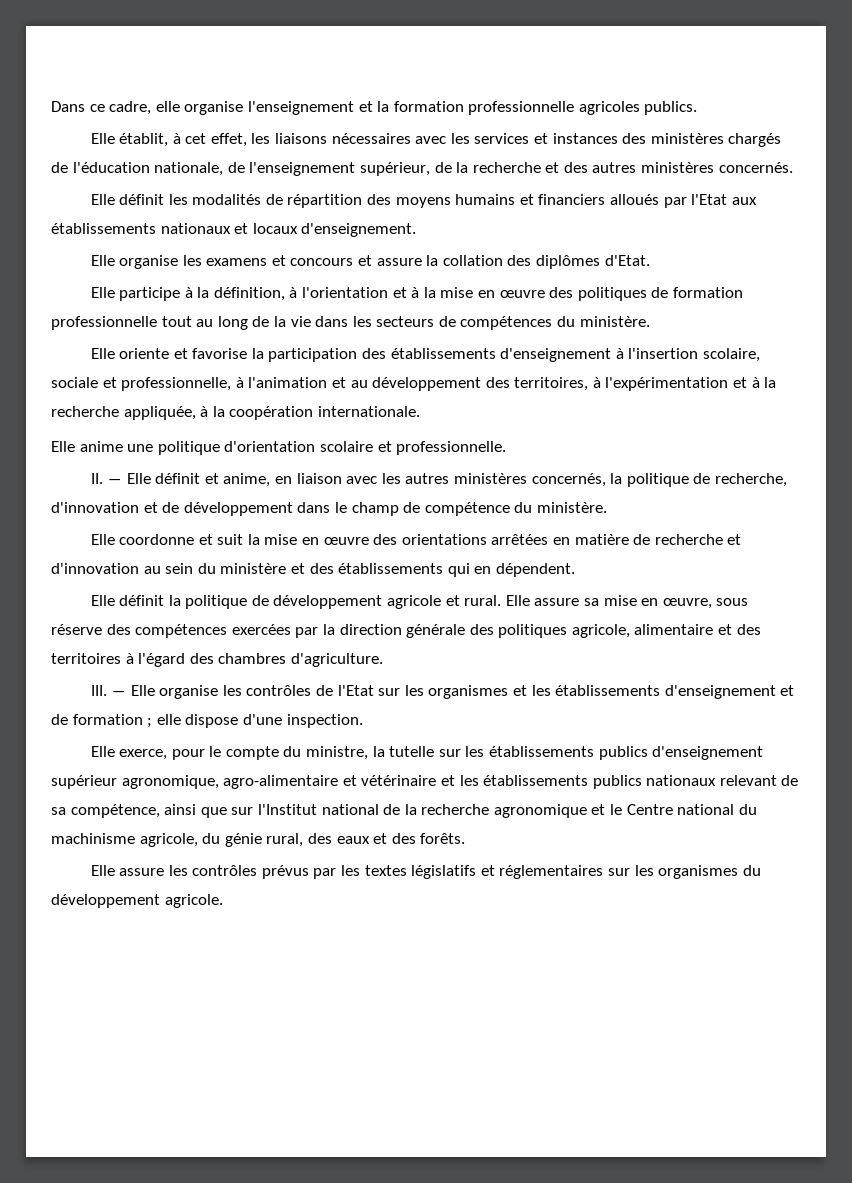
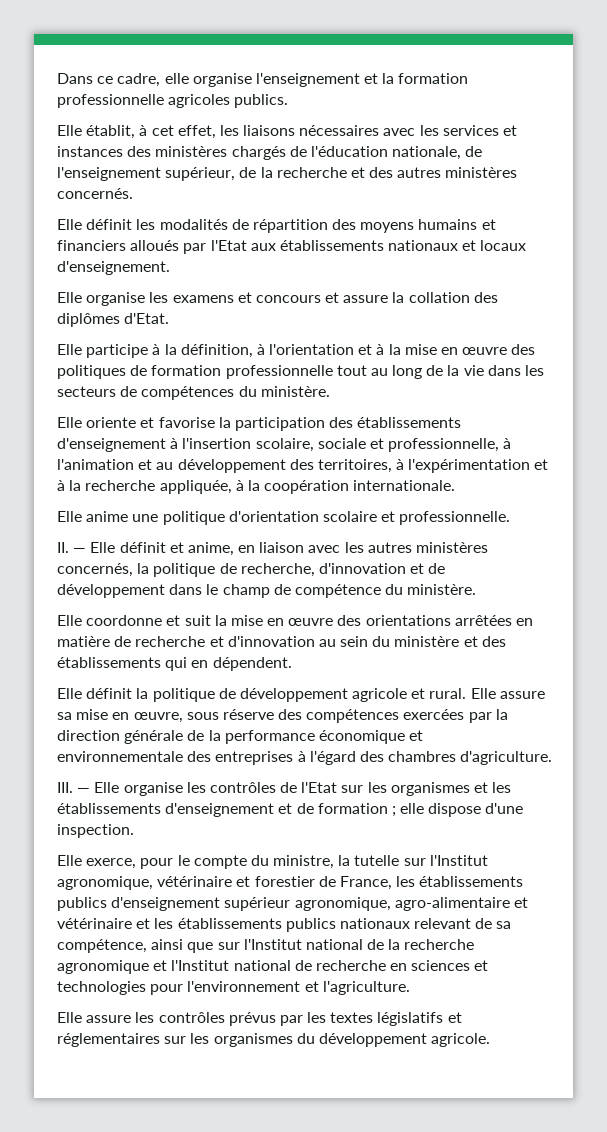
- Elle assure sa mise en œuvre, sous réserve des compétences exercées par la direction générale des politiques agricole, alimentaire et des territoires à l'égard des chambres d'agriculture.
+ Elle assure sa mise en œuvre, sous réserve des compétences exercées par la direction générale de la performance économique et environnementale des entreprises à l'égard des chambres d'agriculture.
- Elle exerce, pour le compte du ministre, la tutelle sur les établissements publics d'enseignement supérieur agronomique, agro-alimentaire et vétérinaire et les établissements publics nationaux relevant de sa compétence, ainsi que sur l'Institut national de la recherche agronomique et le Centre national du machinisme agricole, du génie rural, des eaux et des forêts.
+ Elle exerce, pour le compte du ministre, la tutelle sur l'Institut agronomique, vétérinaire et forestier de France, les établissements publics d'enseignement supérieur agronomique, agro-alimentaire et vétérinaire et les établissements publics nationaux relevant de sa compétence, ainsi que sur l'Institut national de la recherche agronomique et l'Institut national de recherche en sciences et technologies pour l'environnement et l'agriculture.

